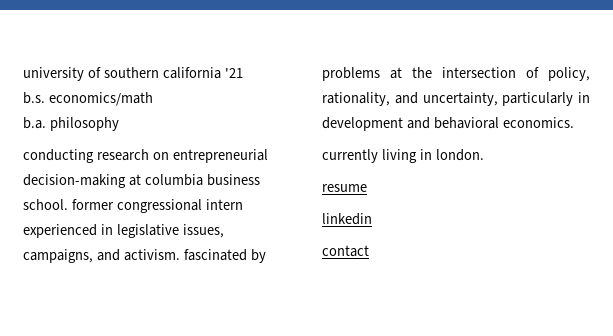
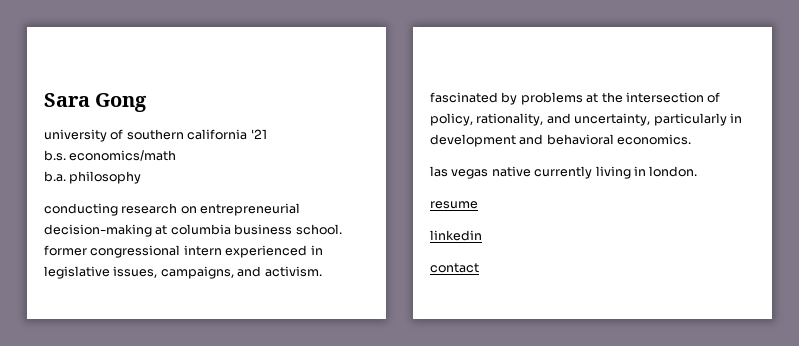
+ Sara Gong
- currently living in london.
+ las vegas native currently living in london.

